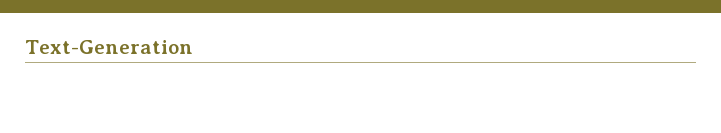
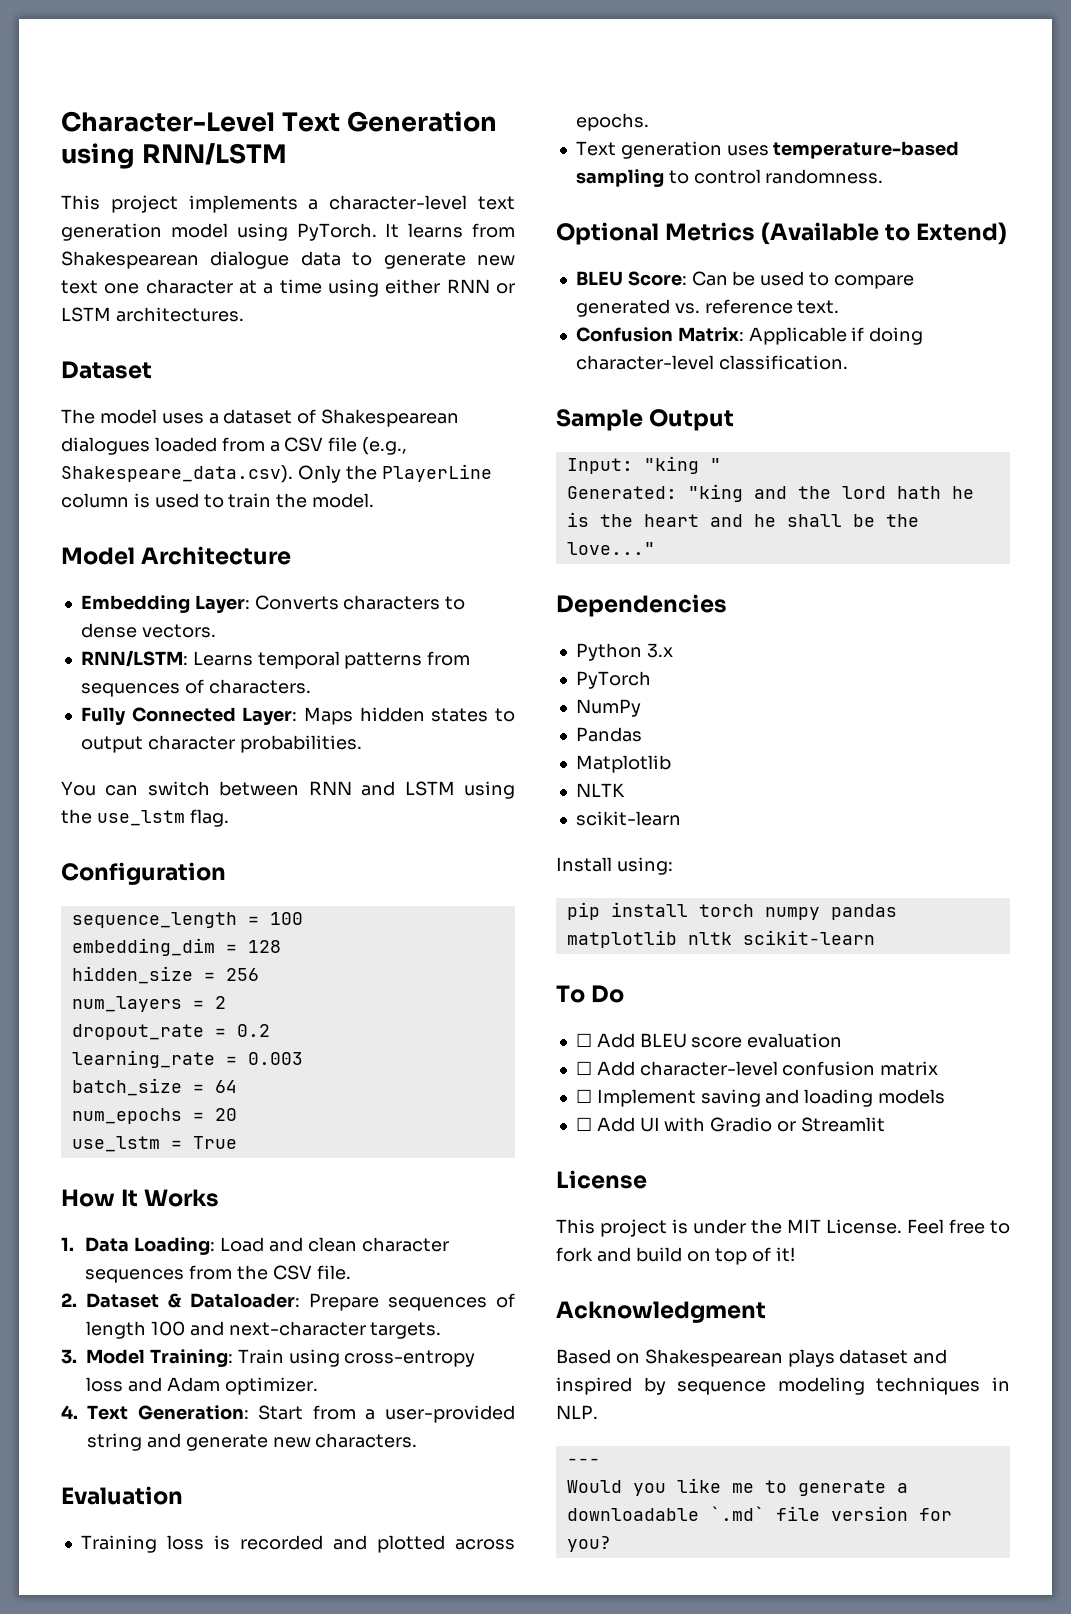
- Text-Generation
+ Character-Level Text Generation using RNN/LSTM
+ This project implements a character-level text generation model using PyTorch. It learns from Shakespearean dialogue data to generate new text one character at a time using either RNN or LSTM architectures.
+ Dataset
+ The model uses a dataset of Shakespearean dialogues loaded from a CSV file (e.g., Shakespeare_data.csv). Only the PlayerLine column is used to train the model.
+ Model Architecture
+ Embedding Layer: Converts characters to dense vectors.
+ RNN/LSTM: Learns temporal patterns from sequences of characters.
+ Fully Connected Layer: Maps hidden states to output character probabilities.
+ You can switch between RNN and LSTM using the use_lstm flag.
+ Configuration
+ sequence_length = 100
+ embedding_dim = 128
+ hidden_size = 256
+ num_layers = 2
+ dropout_rate = 0.2
+ learning_rate = 0.003
+ batch_size = 64
+ num_epochs = 20
+ use_lstm = True
+ How It Works
+ 1. Data Loading: Load and clean character sequences from the CSV file.
+ 2. Dataset & Dataloader: Prepare sequences of length 100 and next-character targets.
+ 3. Model Training: Train using cross-entropy loss and Adam optimizer.
+ 4. Text Generation: Start from a user-provided string and generate new characters.
+ Evaluation
+ Training loss is recorded and plotted across epochs.
+ Text generation uses temperature-based sampling to control randomness.
+ Optional Metrics (Available to Extend)
+ BLEU Score: Can be used to compare generated vs. reference text.
+ Confusion Matrix: Applicable if doing character-level classification.
+ Sample Output
+ Input: "king "
+ Generated: "king and the lord hath he is the heart and he shall be the love..."
+ Dependencies
+ Python 3.x
+ PyTorch
+ NumPy
+ Pandas
+ Matplotlib
+ NLTK
+ scikit-learn
+ Install using:
+ pip install torch numpy pandas matplotlib nltk scikit-learn
+ To Do
+ ☐ Add BLEU score evaluation
+ ☐ Add character-level confusion matrix
+ ☐ Implement saving and loading models
+ ☐ Add UI with Gradio or Streamlit
+ License
+ This project is under the MIT License. Feel free to fork and build on top of it!
+ Acknowledgment
+ Based on Shakespearean plays dataset and inspired by sequence modeling techniques in NLP.
+ ---
+ Would you like me to generate a downloadable `.md` file version for you?

